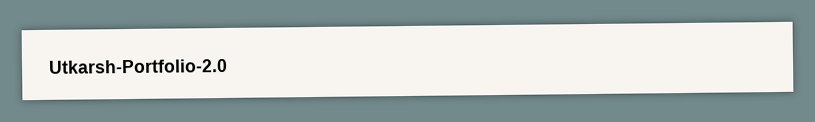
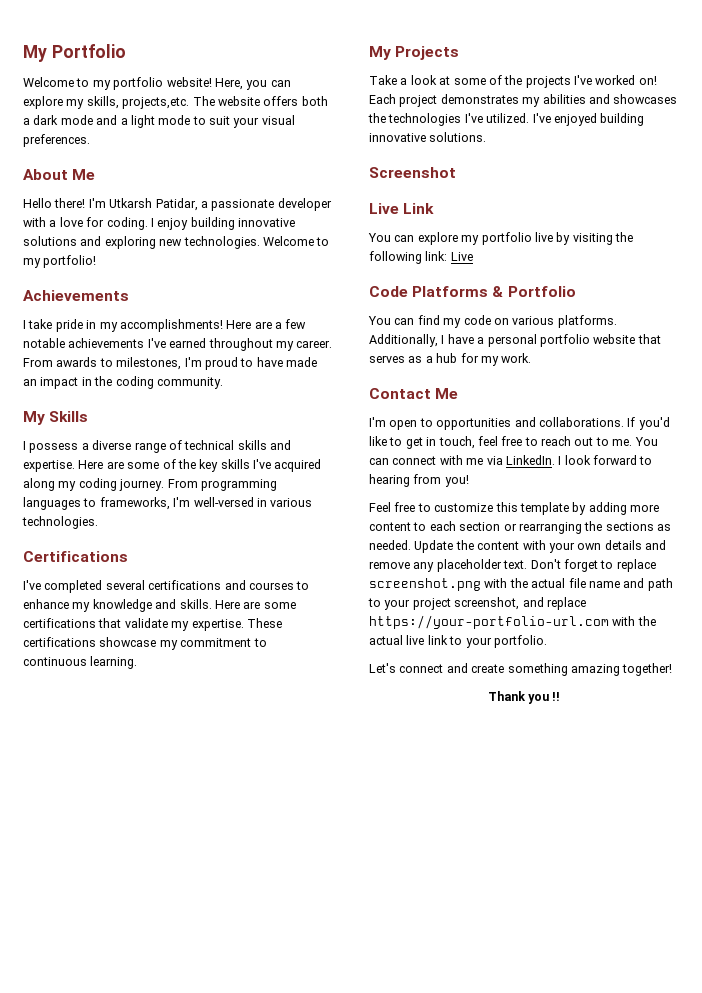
- Utkarsh-Portfolio-2.0
+ My Portfolio
+ Welcome to my portfolio website! Here, you can explore my skills, projects,etc. The website offers both a dark mode and a light mode to suit your visual preferences.
+ About Me
+ Hello there! I'm Utkarsh Patidar, a passionate developer with a love for coding. I enjoy building innovative solutions and exploring new technologies. Welcome to my portfolio!
+ Achievements
+ I take pride in my accomplishments! Here are a few notable achievements I've earned throughout my career. From awards to milestones, I'm proud to have made an impact in the coding community.
+ My Skills
+ I possess a diverse range of technical skills and expertise. Here are some of the key skills I've acquired along my coding journey. From programming languages to frameworks, I'm well-versed in various technologies.
+ Certifications
+ I've completed several certifications and courses to enhance my knowledge and skills. Here are some certifications that validate my expertise. These certifications showcase my commitment to continuous learning.
+ My Projects
+ Take a look at some of the projects I've worked on! Each project demonstrates my abilities and showcases the technologies I've utilized. I've enjoyed building innovative solutions.
+ Screenshot
+ Live Link
+ You can explore my portfolio live by visiting the following link: Live
+ Code Platforms & Portfolio
+ You can find my code on various platforms. Additionally, I have a personal portfolio website that serves as a hub for my work.
+ Contact Me
+ I'm open to opportunities and collaborations. If you'd like to get in touch, feel free to reach out to me. You can connect with me via LinkedIn. I look forward to hearing from you!
+ Feel free to customize this template by adding more content to each section or rearranging the sections as needed. Update the content with your own details and remove any placeholder text. Don't forget to replace screenshot.png with the actual file name and path to your project screenshot, and replace https://your-portfolio-url.com with the actual live link to your portfolio.
+ Let's connect and create something amazing together!
+ Thank you !!

